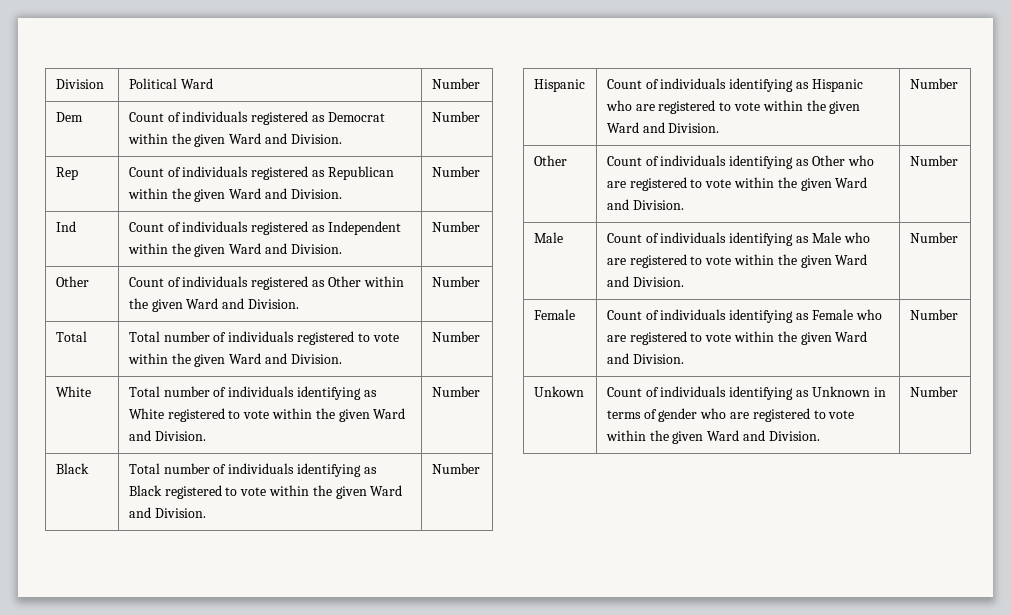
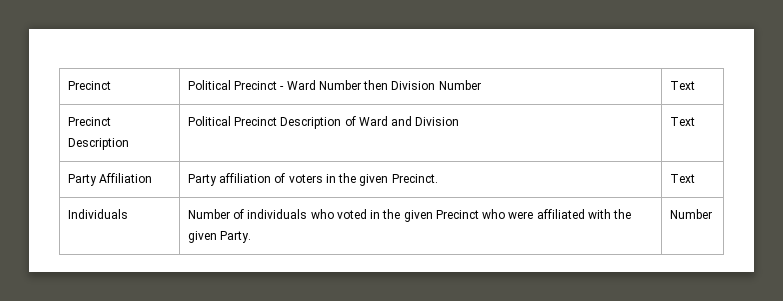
- Division | Political Ward | Number
- Dem | Count of individuals registered as Democrat within the given Ward and Division. | Number
- Rep | Count of individuals registered as Republican within the given Ward and Division. | Number
- Ind | Count of individuals registered as Independent within the given Ward and Division. | Number
- Other | Count of individuals registered as Other within the given Ward and Division. | Number
- Total | Total number of individuals registered to vote within the given Ward and Division. | Number
- White | Total number of individuals identifying as White registered to vote within the given Ward and Division. | Number
- Black | Total number of individuals identifying as Black registered to vote within the given Ward and Division. | Number
- Hispanic | Count of individuals identifying as Hispanic who are registered to vote within the given Ward and Division. | Number
- Other | Count of individuals identifying as Other who are registered to vote within the given Ward and Division. | Number
- Male | Count of individuals identifying as Male who are registered to vote within the given Ward and Division. | Number
- Female | Count of individuals identifying as Female who are registered to vote within the given Ward and Division. | Number
- Unkown | Count of individuals identifying as Unknown in terms of gender who are registered to vote within the given Ward and Division. | Number
+ Precinct | Political Precinct - Ward Number then Division Number | Text
+ Precinct Description | Political Precinct Description of Ward and Division | Text
+ Party Affiliation | Party affiliation of voters in the given Precinct. | Text
+ Individuals | Number of individuals who voted in the given Precinct who were affiliated with the given Party. | Number

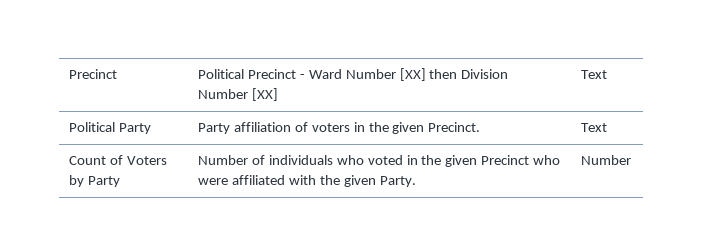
- Precinct | Political Precinct - Ward Number then Division Number | Text
- Precinct Description | Political Precinct Description of Ward and Division | Text
- Party Affiliation | Party affiliation of voters in the given Precinct. | Text
+ Precinct | Political Precinct - Ward Number [XX] then Division Number [XX] | Text
+ Political Party | Party affiliation of voters in the given Precinct. | Text
- Individuals | Number of individuals who voted in the given Precinct who were affiliated with the given Party. | Number
+ Count of Voters by Party | Number of individuals who voted in the given Precinct who were affiliated with the given Party. | Number

